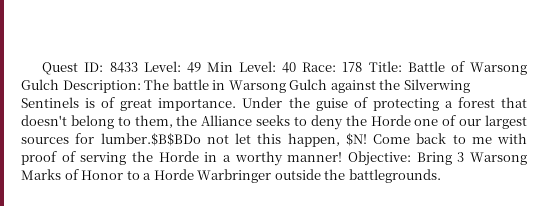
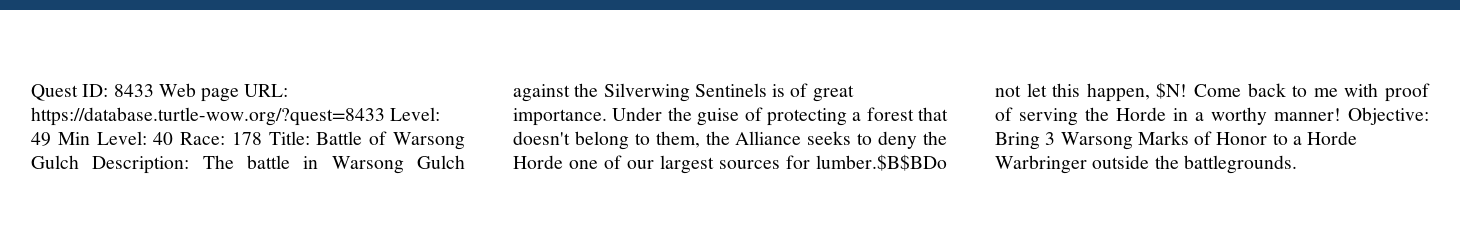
- Quest ID: 8433 Level: 49 Min Level: 40 Race: 178 Title: Battle of Warsong Gulch Description: The battle in Warsong Gulch against the Silverwing Sentinels is of great importance.
+ Quest ID: 8433 Web page URL: https://database.turtle-wow.org/?quest=8433 Level: 49 Min Level: 40 Race: 178 Title: Battle of Warsong Gulch Description: The battle in Warsong Gulch against the Silverwing Sentinels is of great importance.

